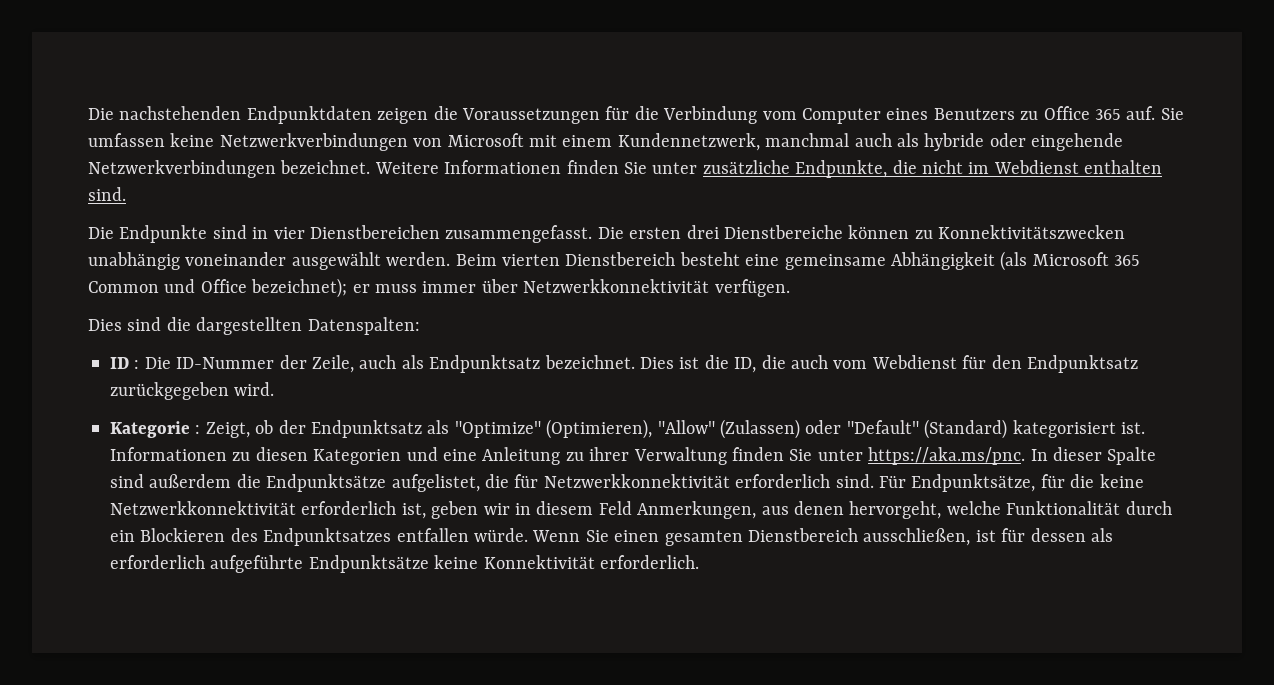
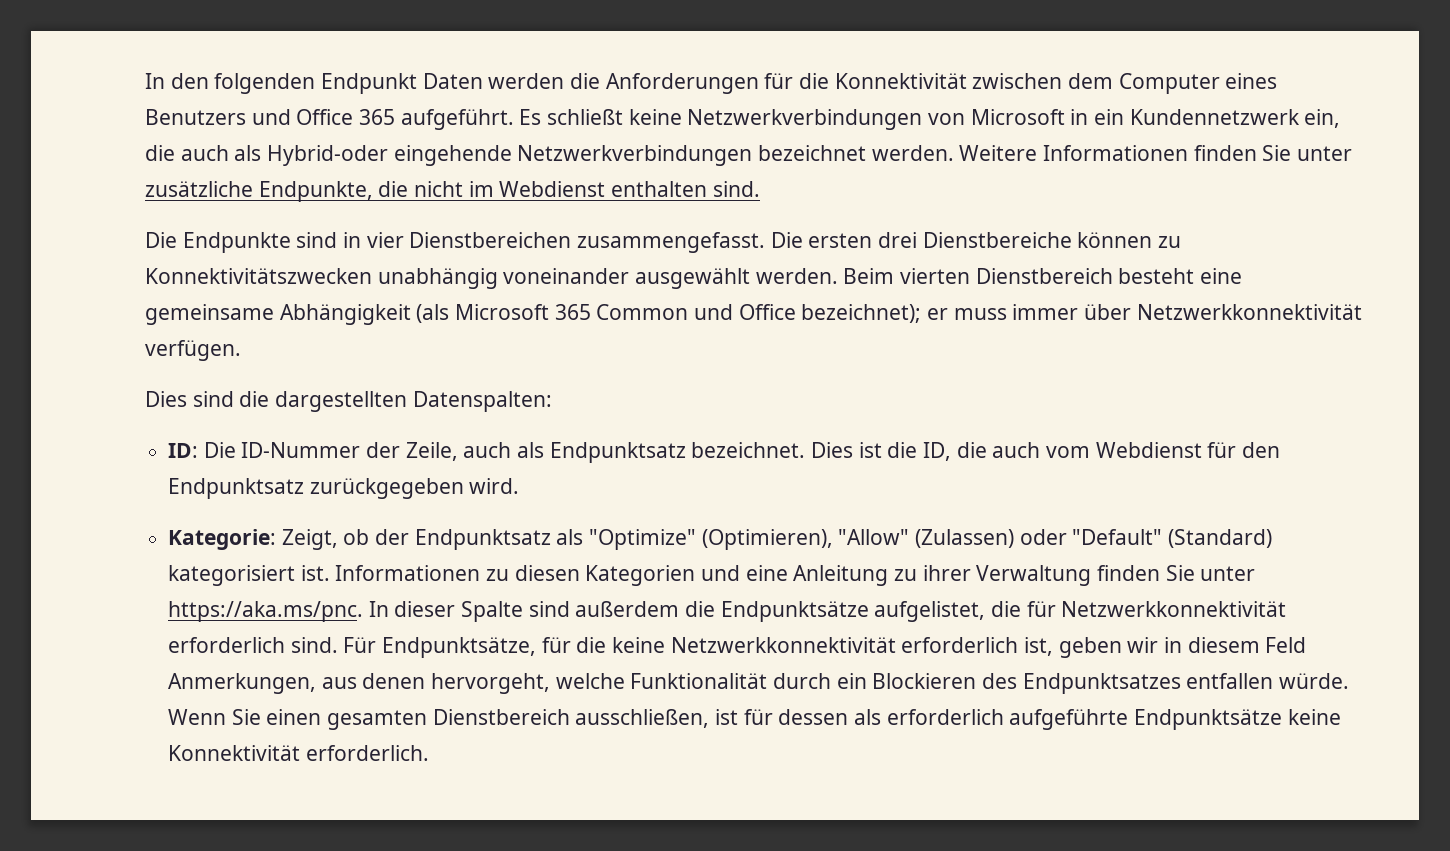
- Die nachstehenden Endpunktdaten zeigen die Voraussetzungen für die Verbindung vom Computer eines Benutzers zu Office 365 auf. Sie umfassen keine Netzwerkverbindungen von Microsoft mit einem Kundennetzwerk, manchmal auch als hybride oder eingehende Netzwerkverbindungen bezeichnet.
+ In den folgenden Endpunkt Daten werden die Anforderungen für die Konnektivität zwischen dem Computer eines Benutzers und Office 365 aufgeführt. Es schließt keine Netzwerkverbindungen von Microsoft in ein Kundennetzwerk ein, die auch als Hybrid-oder eingehende Netzwerkverbindungen bezeichnet werden.
- ID : Die ID-Nummer der Zeile, auch als Endpunktsatz bezeichnet.
+ ID: Die ID-Nummer der Zeile, auch als Endpunktsatz bezeichnet.
- Kategorie : Zeigt, ob der Endpunktsatz als "Optimize" (Optimieren), "Allow" (Zulassen) oder "Default" (Standard) kategorisiert ist.
+ Kategorie: Zeigt, ob der Endpunktsatz als "Optimize" (Optimieren), "Allow" (Zulassen) oder "Default" (Standard) kategorisiert ist.

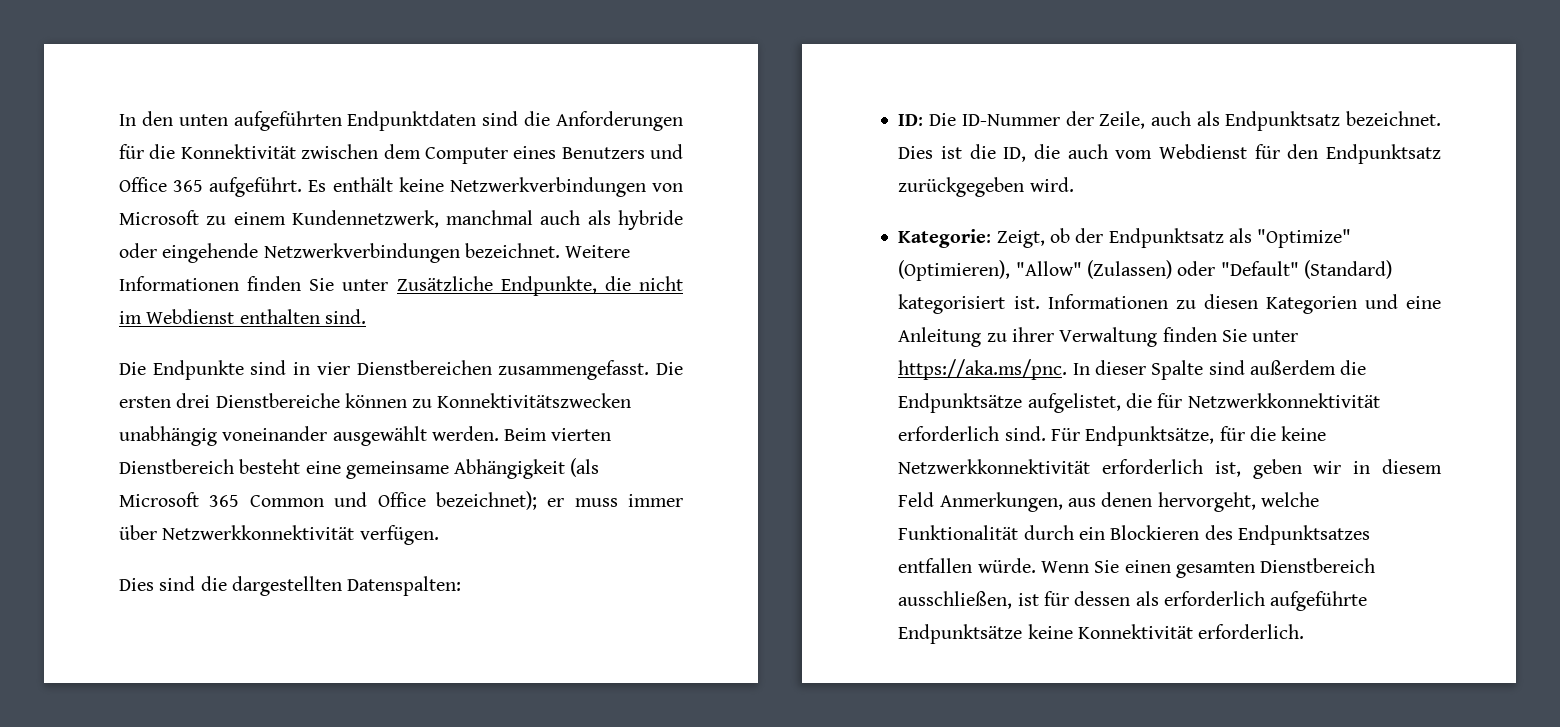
- In den folgenden Endpunkt Daten werden die Anforderungen für die Konnektivität zwischen dem Computer eines Benutzers und Office 365 aufgeführt.
+ In den unten aufgeführten Endpunktdaten sind die Anforderungen für die Konnektivität zwischen dem Computer eines Benutzers und Office 365 aufgeführt.
- Es schließt keine Netzwerkverbindungen von Microsoft in ein Kundennetzwerk ein, die auch als Hybrid-oder eingehende Netzwerkverbindungen bezeichnet werden.
+ Es enthält keine Netzwerkverbindungen von Microsoft zu einem Kundennetzwerk, manchmal auch als hybride oder eingehende Netzwerkverbindungen bezeichnet.
- Weitere Informationen finden Sie unter zusätzliche Endpunkte, die nicht im Webdienst enthalten sind.
+ Weitere Informationen finden Sie unter Zusätzliche Endpunkte, die nicht im Webdienst enthalten sind.

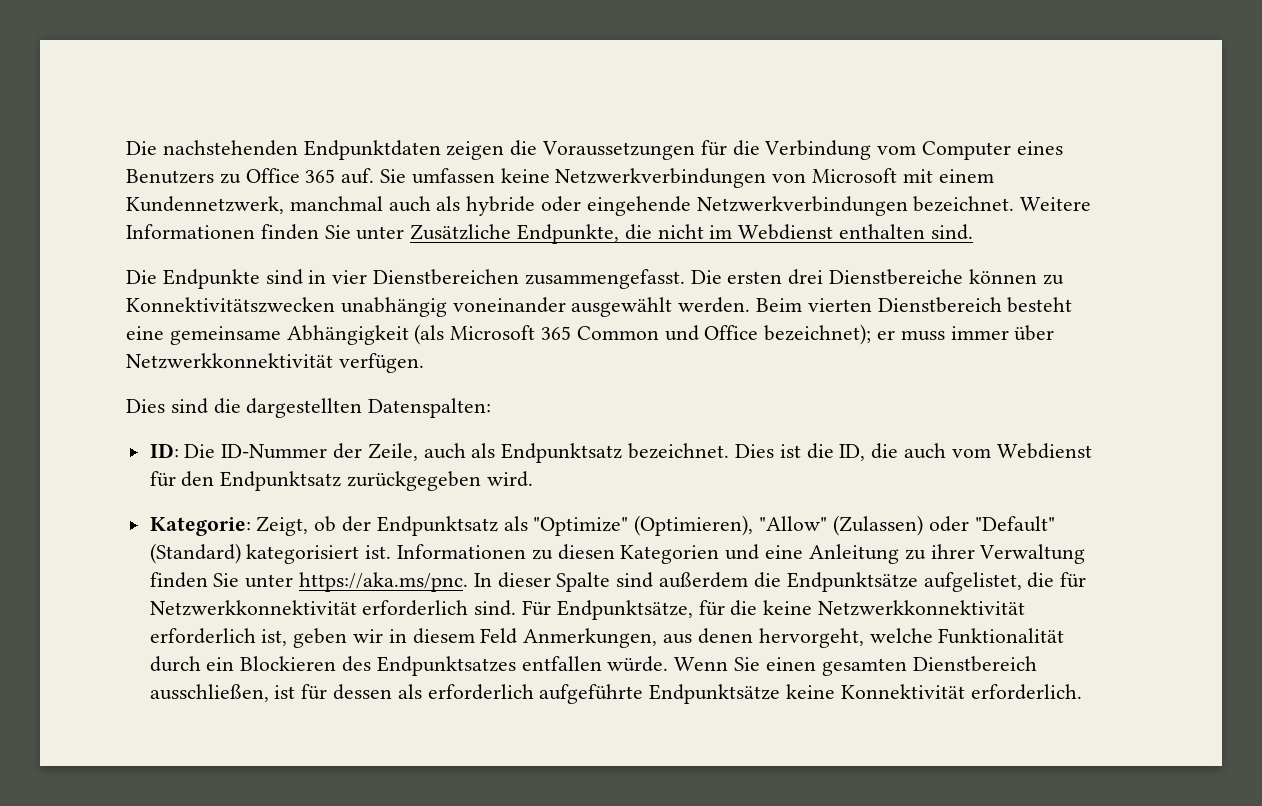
- In den unten aufgeführten Endpunktdaten sind die Anforderungen für die Konnektivität zwischen dem Computer eines Benutzers und Office 365 aufgeführt. Es enthält keine Netzwerkverbindungen von Microsoft zu einem Kundennetzwerk, manchmal auch als hybride oder eingehende Netzwerkverbindungen bezeichnet.
+ Die nachstehenden Endpunktdaten zeigen die Voraussetzungen für die Verbindung vom Computer eines Benutzers zu Office 365 auf. Sie umfassen keine Netzwerkverbindungen von Microsoft mit einem Kundennetzwerk, manchmal auch als hybride oder eingehende Netzwerkverbindungen bezeichnet.

